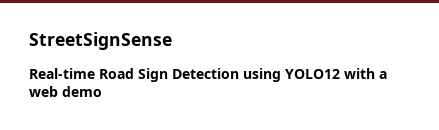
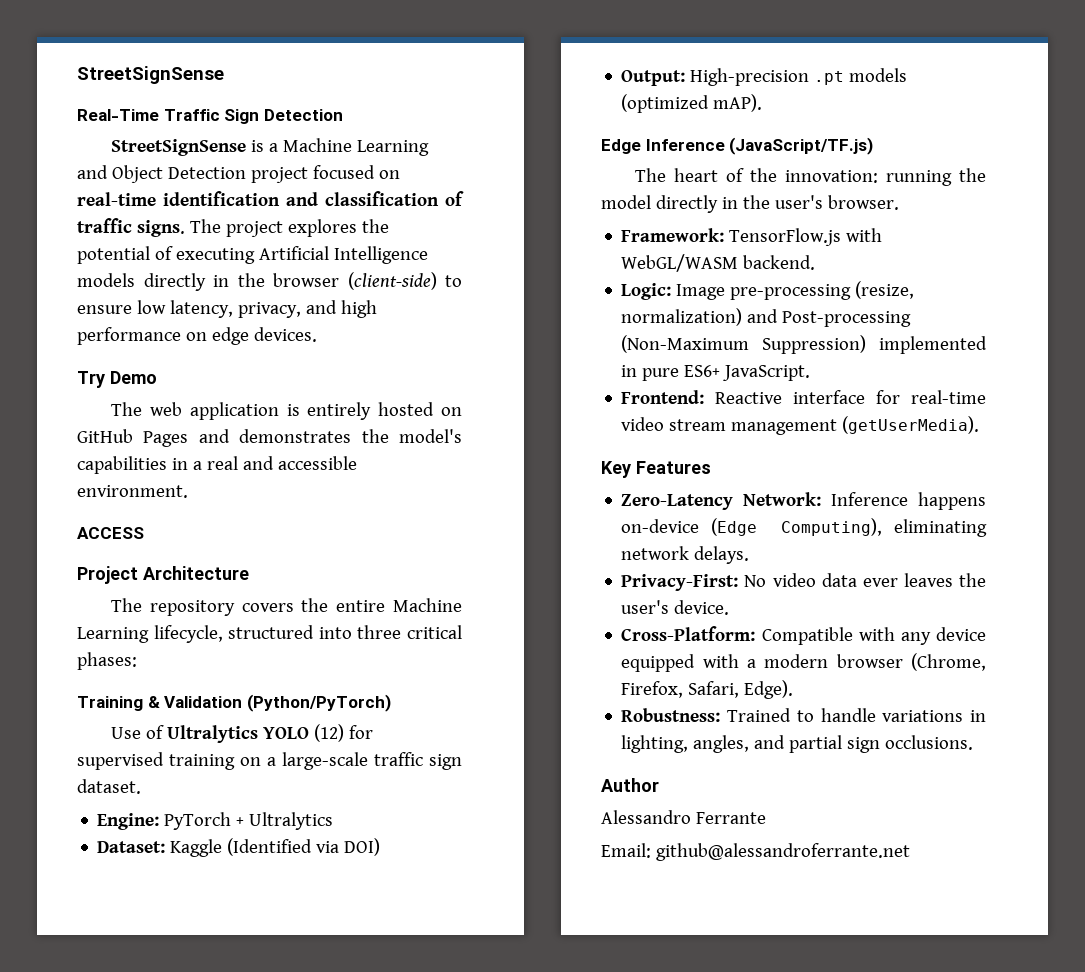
- Real-time Road Sign Detection using YOLO12 with a web demo
+ Real-Time Traffic Sign Detection
+ StreetSignSense is a Machine Learning and Object Detection project focused on real-time identification and classification of traffic signs. The project explores the potential of executing Artificial Intelligence models directly in the browser (client-side) to ensure low latency, privacy, and high performance on edge devices.
+ Try Demo
+ The web application is entirely hosted on GitHub Pages and demonstrates the model's capabilities in a real and accessible environment.
+ ACCESS
+ Project Architecture
+ The repository covers the entire Machine Learning lifecycle, structured into three critical phases:
+ Training & Validation (Python/PyTorch)
+ Use of Ultralytics YOLO (12) for supervised training on a large-scale traffic sign dataset.
+ Engine: PyTorch + Ultralytics
+ Dataset: Kaggle (Identified via DOI)
+ Output: High-precision .pt models (optimized mAP).
+ Edge Inference (JavaScript/TF.js)
+ The heart of the innovation: running the model directly in the user's browser.
+ Framework: TensorFlow.js with WebGL/WASM backend.
+ Logic: Image pre-processing (resize, normalization) and Post-processing (Non-Maximum Suppression) implemented in pure ES6+ JavaScript.
+ Frontend: Reactive interface for real-time video stream management (getUserMedia).
+ Key Features
+ Zero-Latency Network: Inference happens on-device (Edge Computing), eliminating network delays.
+ Privacy-First: No video data ever leaves the user's device.
+ Cross-Platform: Compatible with any device equipped with a modern browser (Chrome, Firefox, Safari, Edge).
+ Robustness: Trained to handle variations in lighting, angles, and partial sign occlusions.
+ Author
+ Alessandro Ferrante
+ Email: github@alessandroferrante.net

